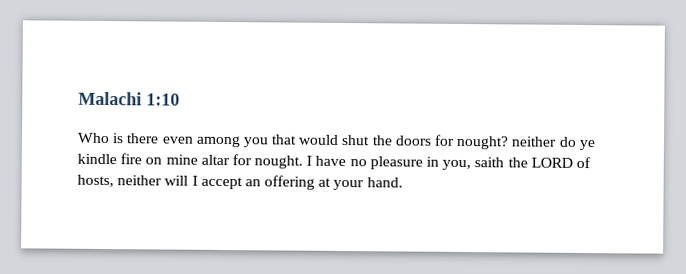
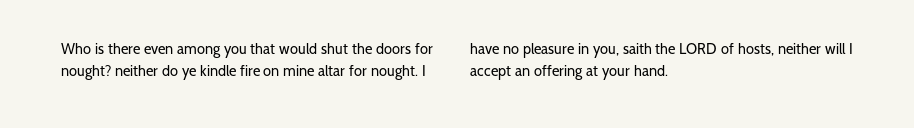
- Malachi 1:10

